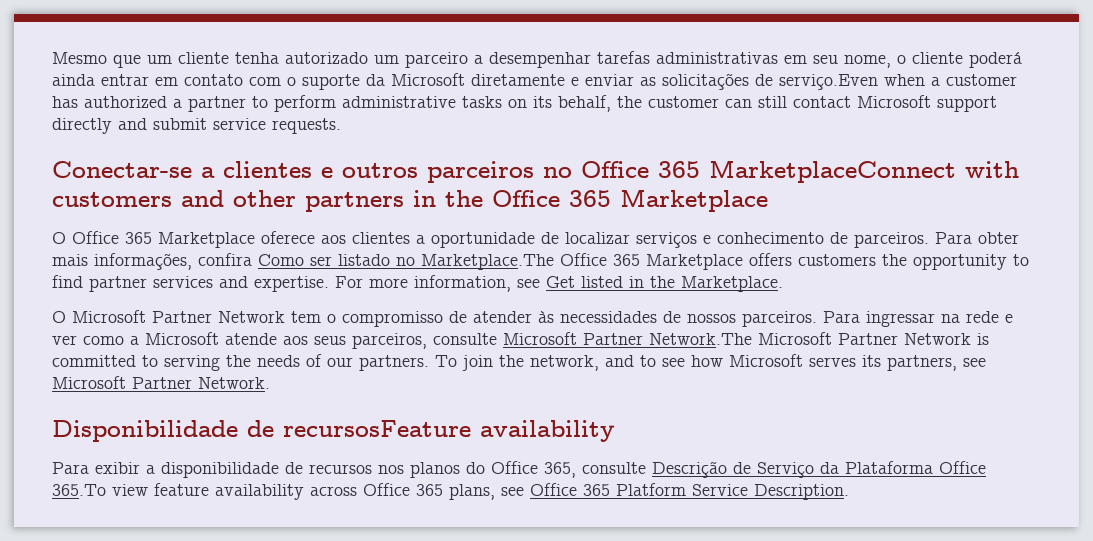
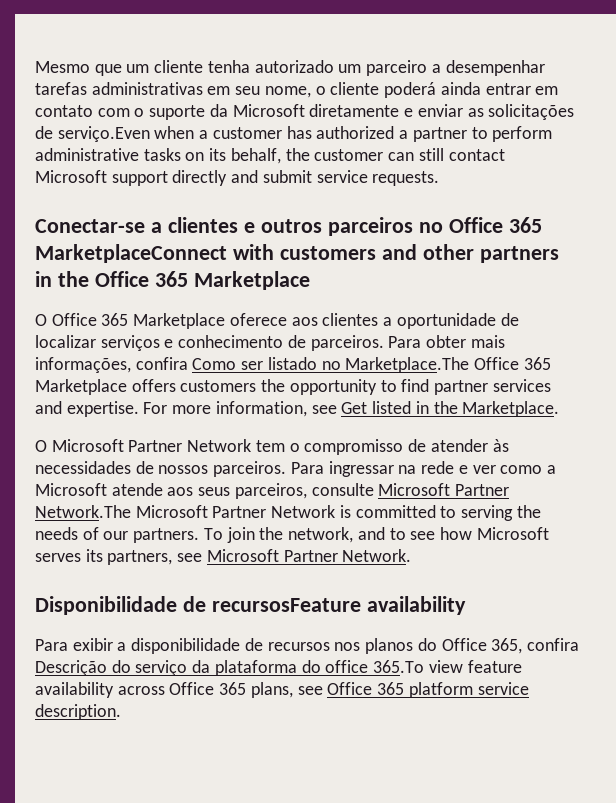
- Para exibir a disponibilidade de recursos nos planos do Office 365, consulte Descrição de Serviço da Plataforma Office 365.To view feature availability across Office 365 plans, see Office 365 Platform Service Description.
+ Para exibir a disponibilidade de recursos nos planos do Office 365, confira Descrição do serviço da plataforma do office 365.To view feature availability across Office 365 plans, see Office 365 platform service description.

